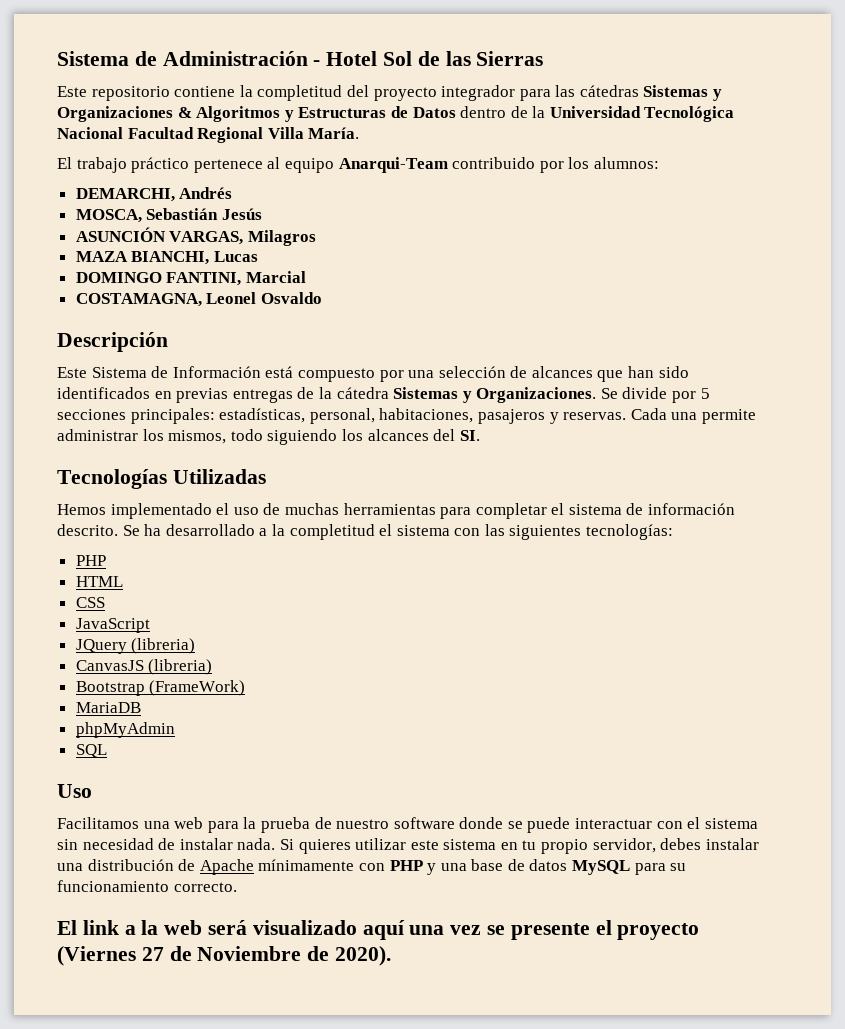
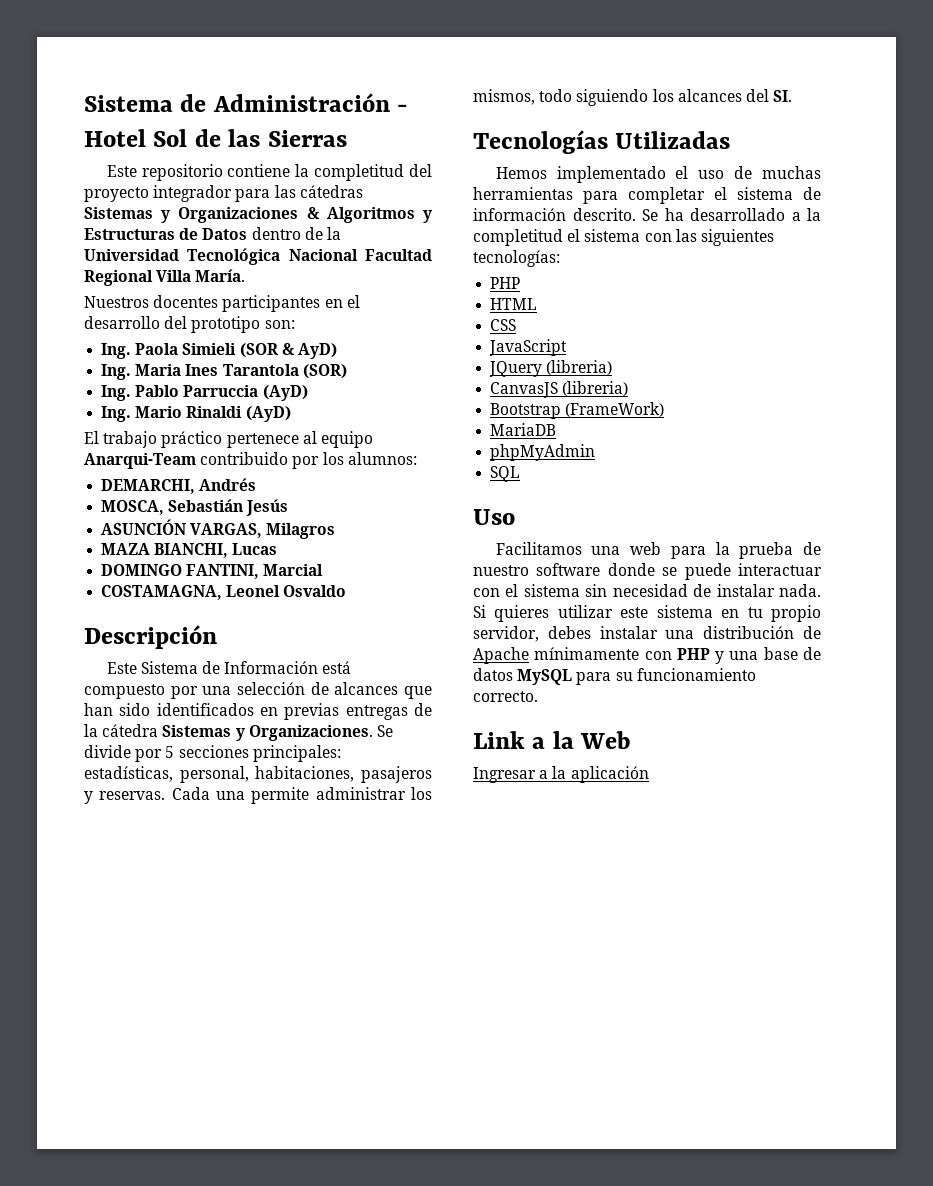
+ Nuestros docentes participantes en el desarrollo del prototipo son:
+ Ing. Paola Simieli (SOR & AyD)
+ Ing. Maria Ines Tarantola (SOR)
+ Ing. Pablo Parruccia (AyD)
+ Ing. Mario Rinaldi (AyD)
- El link a la web será visualizado aquí una vez se presente el proyecto (Viernes 27 de Noviembre de 2020).
+ Link a la Web
+ Ingresar a la aplicación

